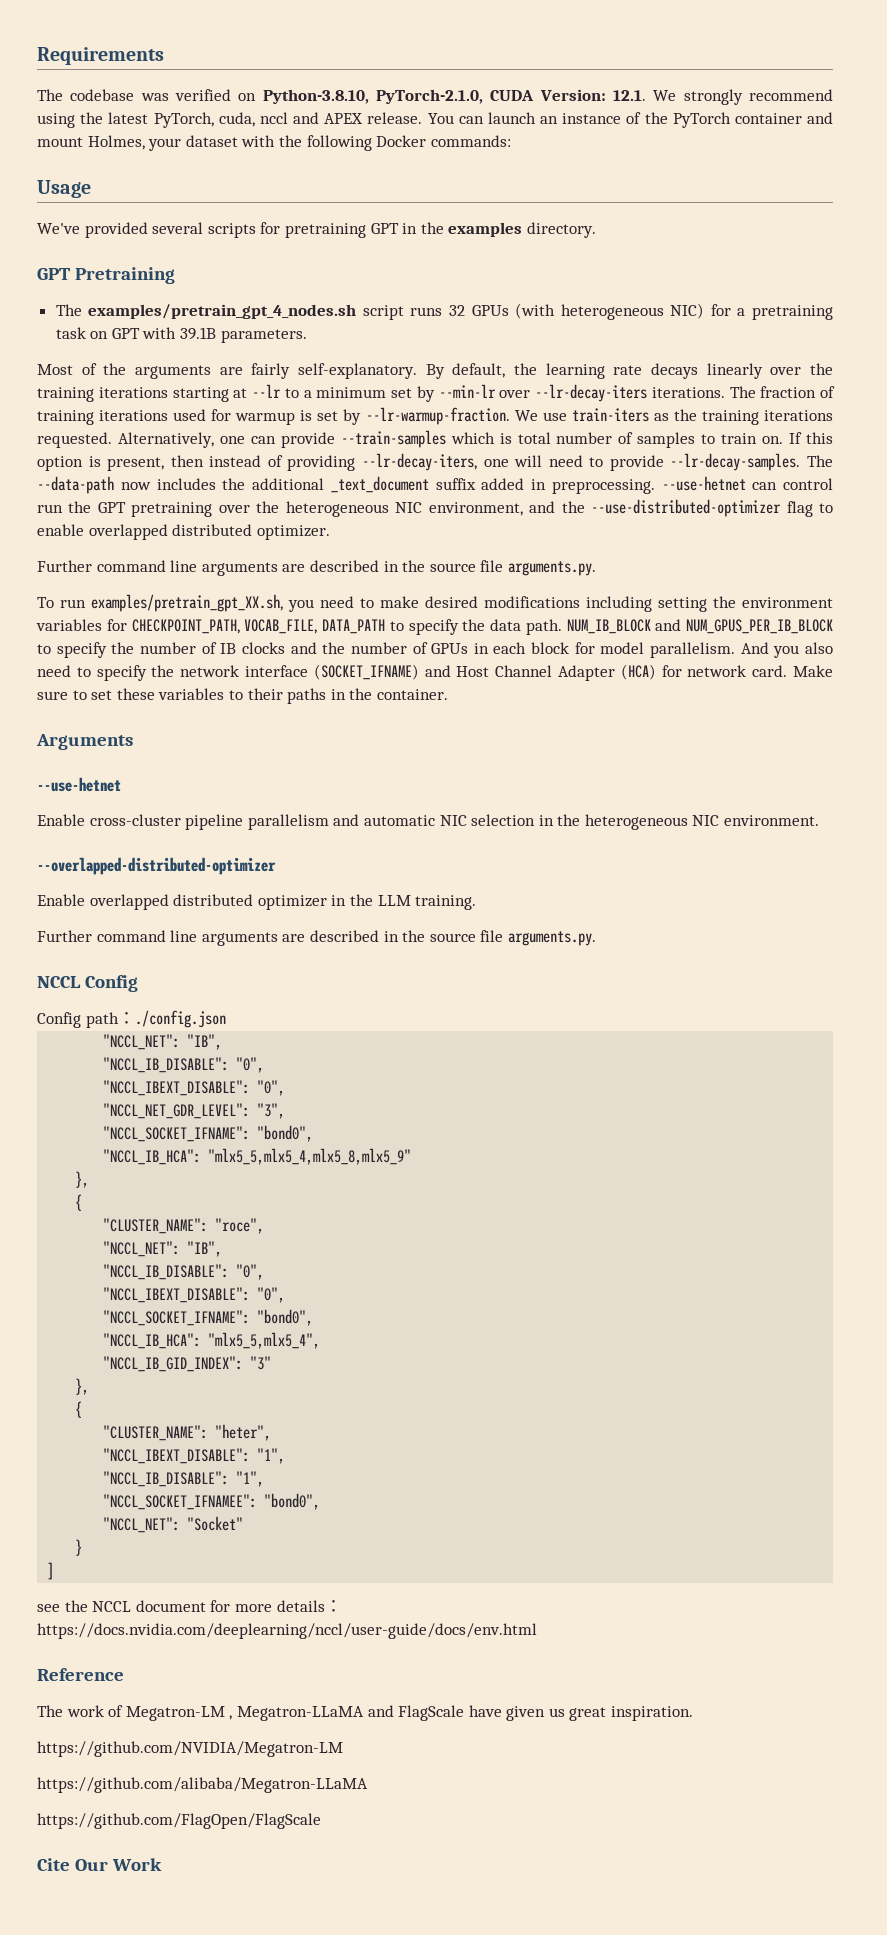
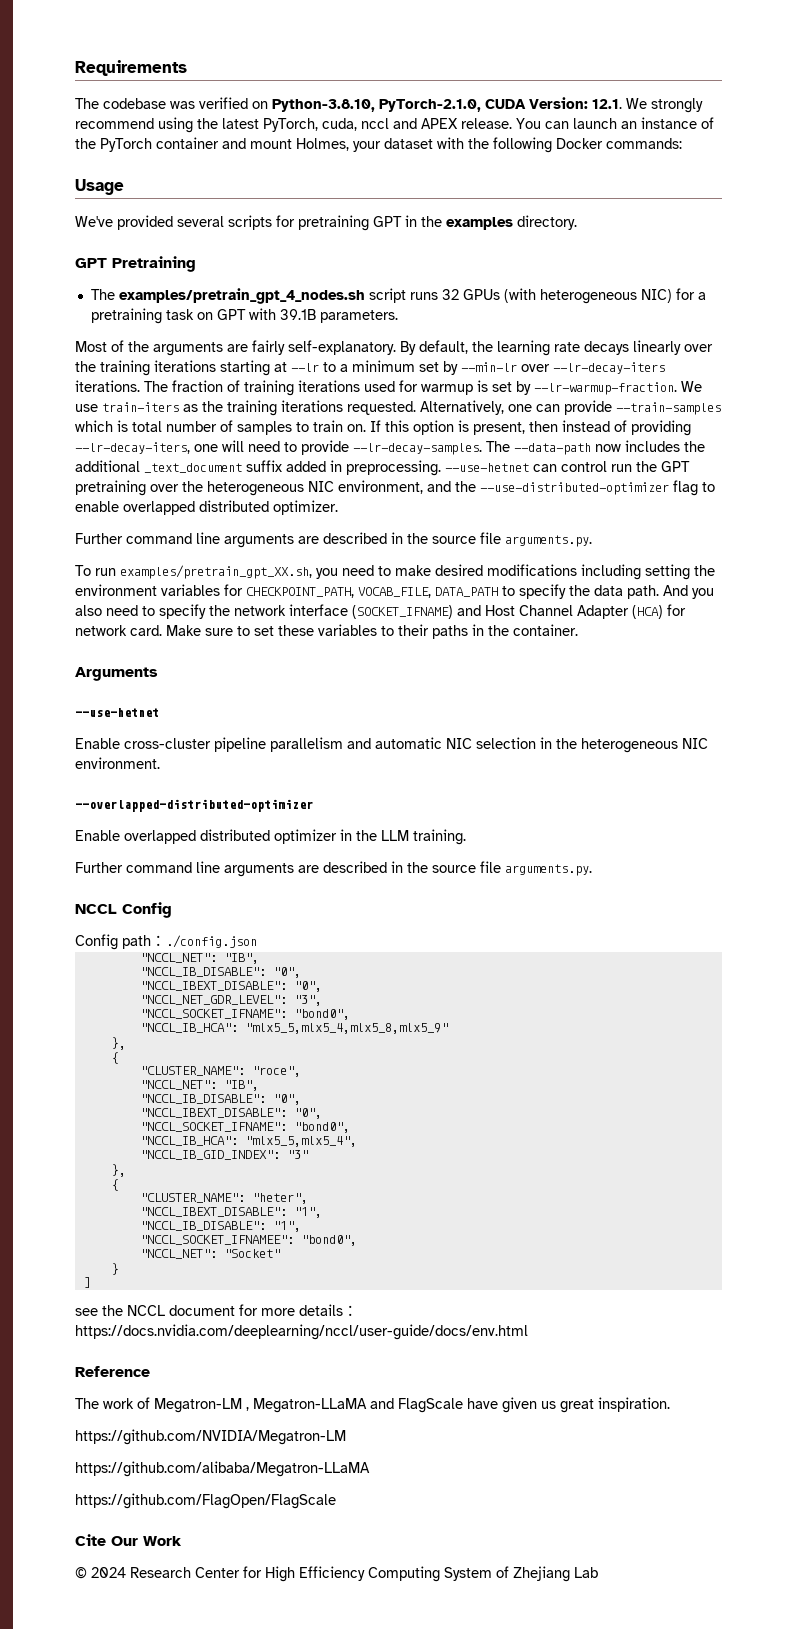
- NUM_IB_BLOCK and NUM_GPUS_PER_IB_BLOCK to specify the number of IB clocks and the number of GPUs in each block for model parallelism.
+ © 2024 Research Center for High Efficiency Computing System of Zhejiang Lab

